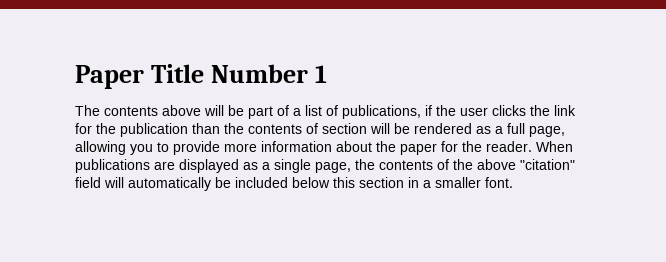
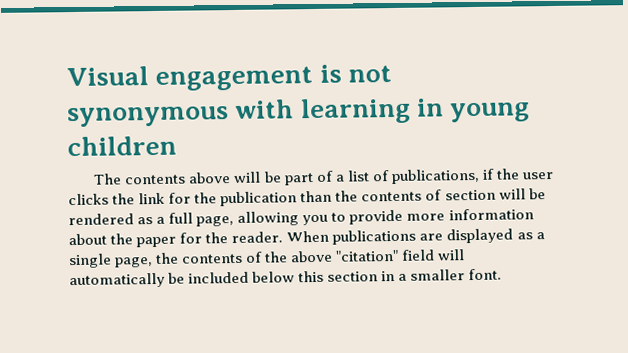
- Paper Title Number 1
+ Visual engagement is not synonymous with learning in young children

